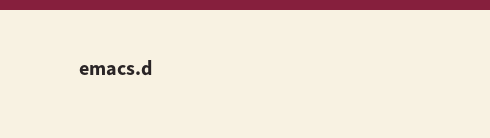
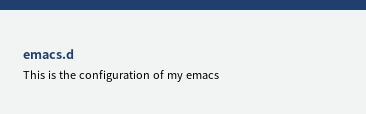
+ This is the configuration of my emacs

